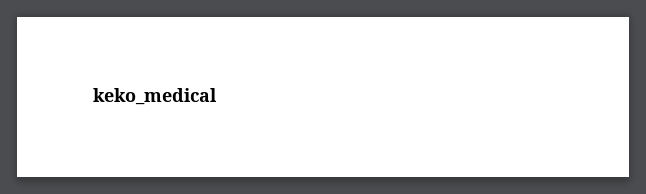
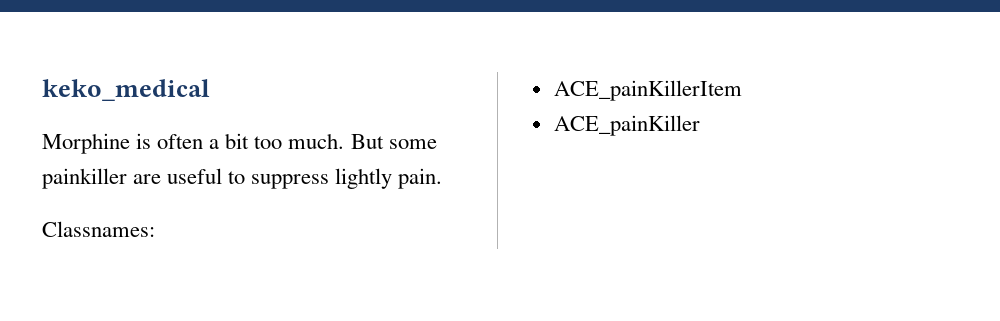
+ Morphine is often a bit too much. But some painkiller are useful to suppress lightly pain.
+ Classnames:
+ ACE_painKillerItem
+ ACE_painKiller

